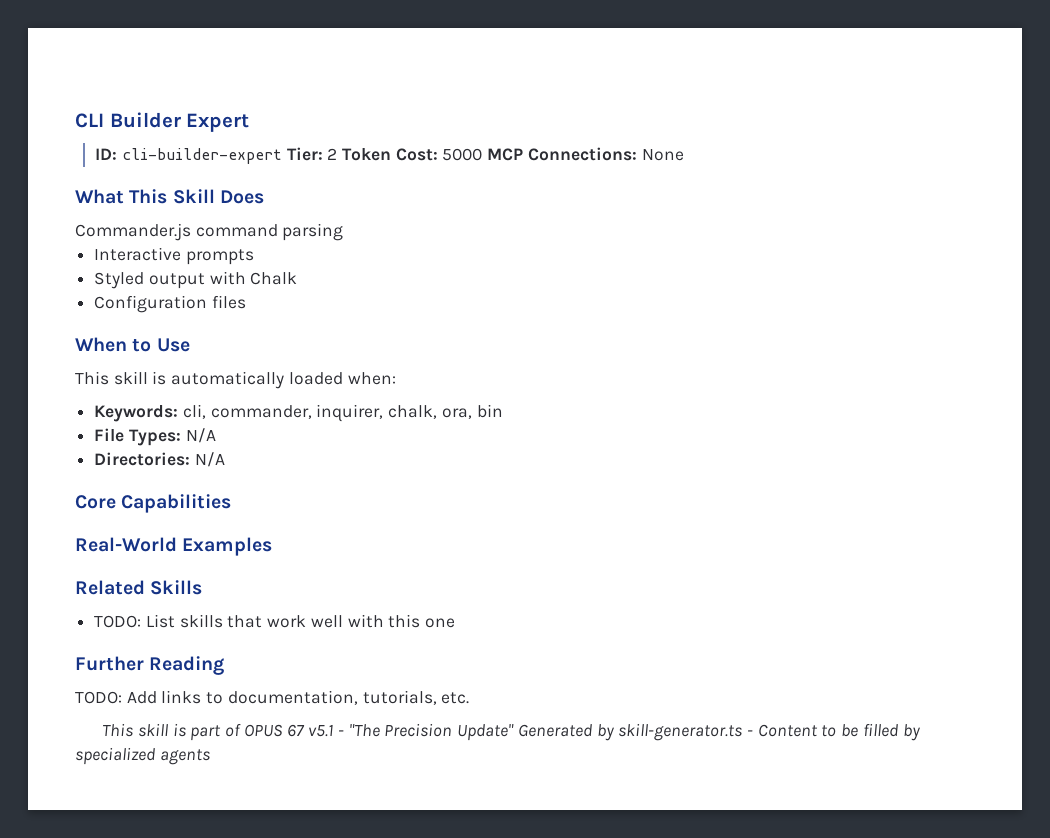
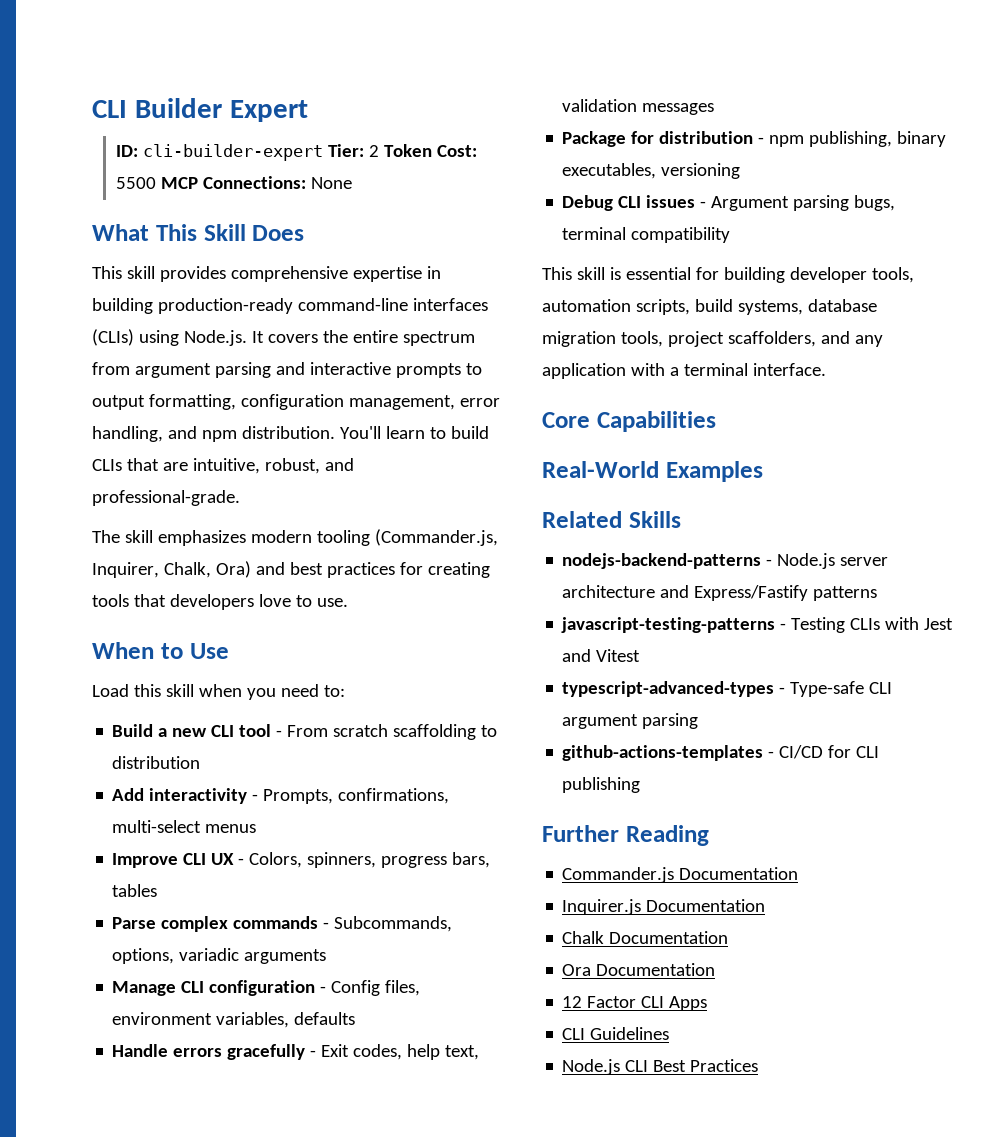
- ID: cli-builder-expert Tier: 2 Token Cost: 5000 MCP Connections: None
+ ID: cli-builder-expert Tier: 2 Token Cost: 5500 MCP Connections: None
- Commander.js command parsing
- Interactive prompts
- Styled output with Chalk
- Configuration files
+ This skill provides comprehensive expertise in building production-ready command-line interfaces (CLIs) using Node.js. It covers the entire spectrum from argument parsing and interactive prompts to output formatting, configuration management, error handling, and npm distribution. You'll learn to build CLIs that are intuitive, robust, and professional-grade.
+ The skill emphasizes modern tooling (Commander.js, Inquirer, Chalk, Ora) and best practices for creating tools that developers love to use.
  When to Use
- This skill is automatically loaded when:
- Keywords: cli, commander, inquirer, chalk, ora, bin
- File Types: N/A
- Directories: N/A
+ Load this skill when you need to:
+ Build a new CLI tool - From scratch scaffolding to distribution
+ Add interactivity - Prompts, confirmations, multi-select menus
+ Improve CLI UX - Colors, spinners, progress bars, tables
+ Parse complex commands - Subcommands, options, variadic arguments
+ Manage CLI configuration - Config files, environment variables, defaults
+ Handle errors gracefully - Exit codes, help text, validation messages
+ Package for distribution - npm publishing, binary executables, versioning
+ Debug CLI issues - Argument parsing bugs, terminal compatibility
+ This skill is essential for building developer tools, automation scripts, build systems, database migration tools, project scaffolders, and any application with a terminal interface.
- TODO: List skills that work well with this one
+ nodejs-backend-patterns - Node.js server architecture and Express/Fastify patterns
+ javascript-testing-patterns - Testing CLIs with Jest and Vitest
+ typescript-advanced-types - Type-safe CLI argument parsing
+ github-actions-templates - CI/CD for CLI publishing
  Further Reading
- TODO: Add links to documentation, tutorials, etc.
- This skill is part of OPUS 67 v5.1 - "The Precision Update" Generated by skill-generator.ts - Content to be filled by specialized agents
+ Commander.js Documentation
+ Inquirer.js Documentation
+ Chalk Documentation
+ Ora Documentation
+ 12 Factor CLI Apps
+ CLI Guidelines
+ Node.js CLI Best Practices

